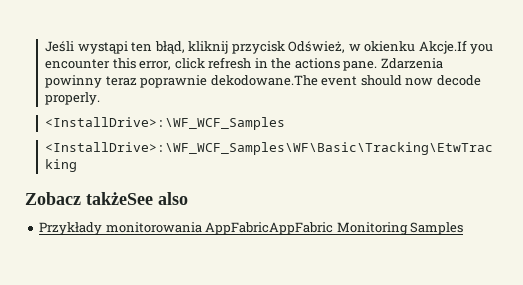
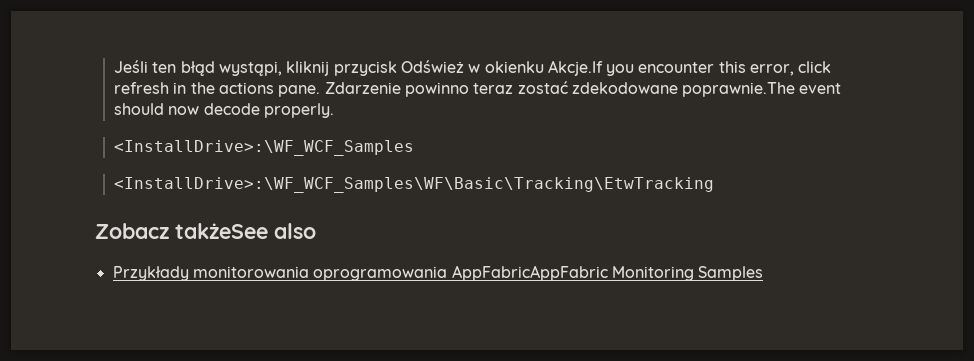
- Jeśli wystąpi ten błąd, kliknij przycisk Odśwież, w okienku Akcje.If you encounter this error, click refresh in the actions pane.
+ Jeśli ten błąd wystąpi, kliknij przycisk Odśwież w okienku Akcje.If you encounter this error, click refresh in the actions pane.
- Zdarzenia powinny teraz poprawnie dekodowane.The event should now decode properly.
+ Zdarzenie powinno teraz zostać zdekodowane poprawnie.The event should now decode properly.
- Przykłady monitorowania AppFabricAppFabric Monitoring Samples
+ Przykłady monitorowania oprogramowania AppFabricAppFabric Monitoring Samples

